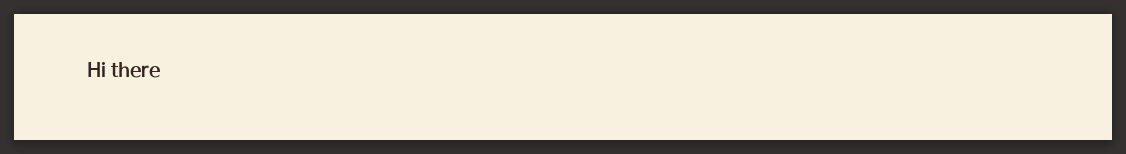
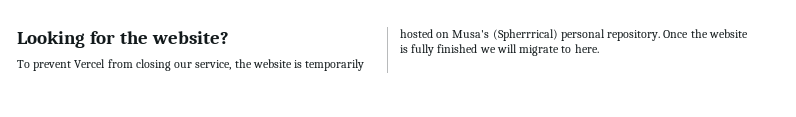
- Hi there
+ Looking for the website?
+ To prevent Vercel from closing our service, the website is temporarily hosted on Musa's (Spherrrical) personal repository. Once the website is fully finished we will migrate to here.

